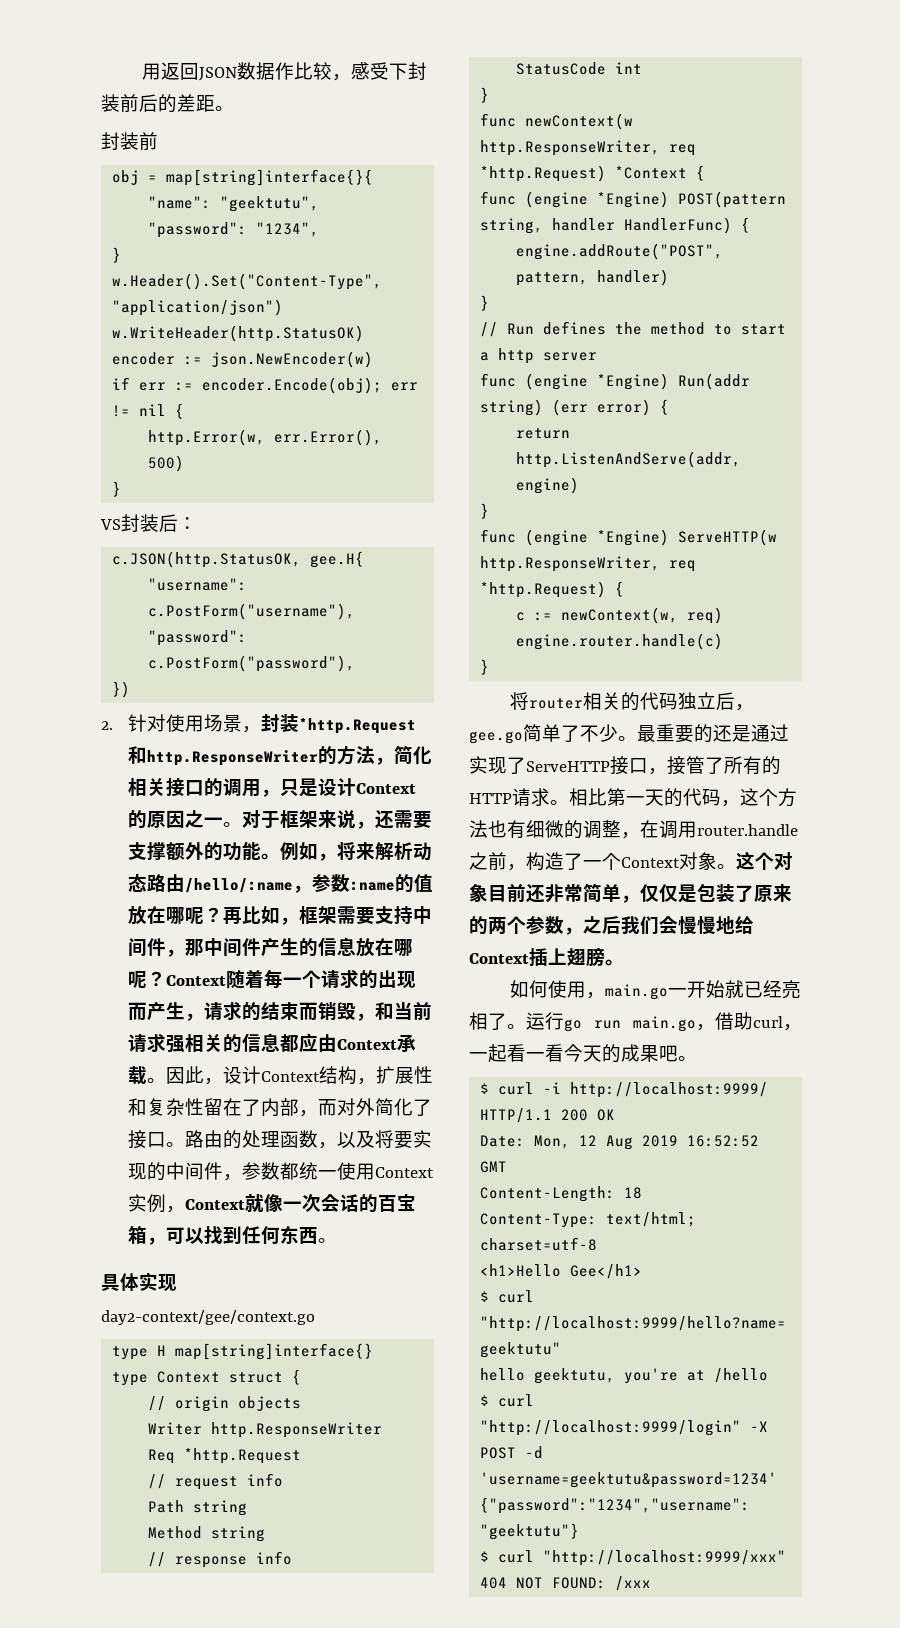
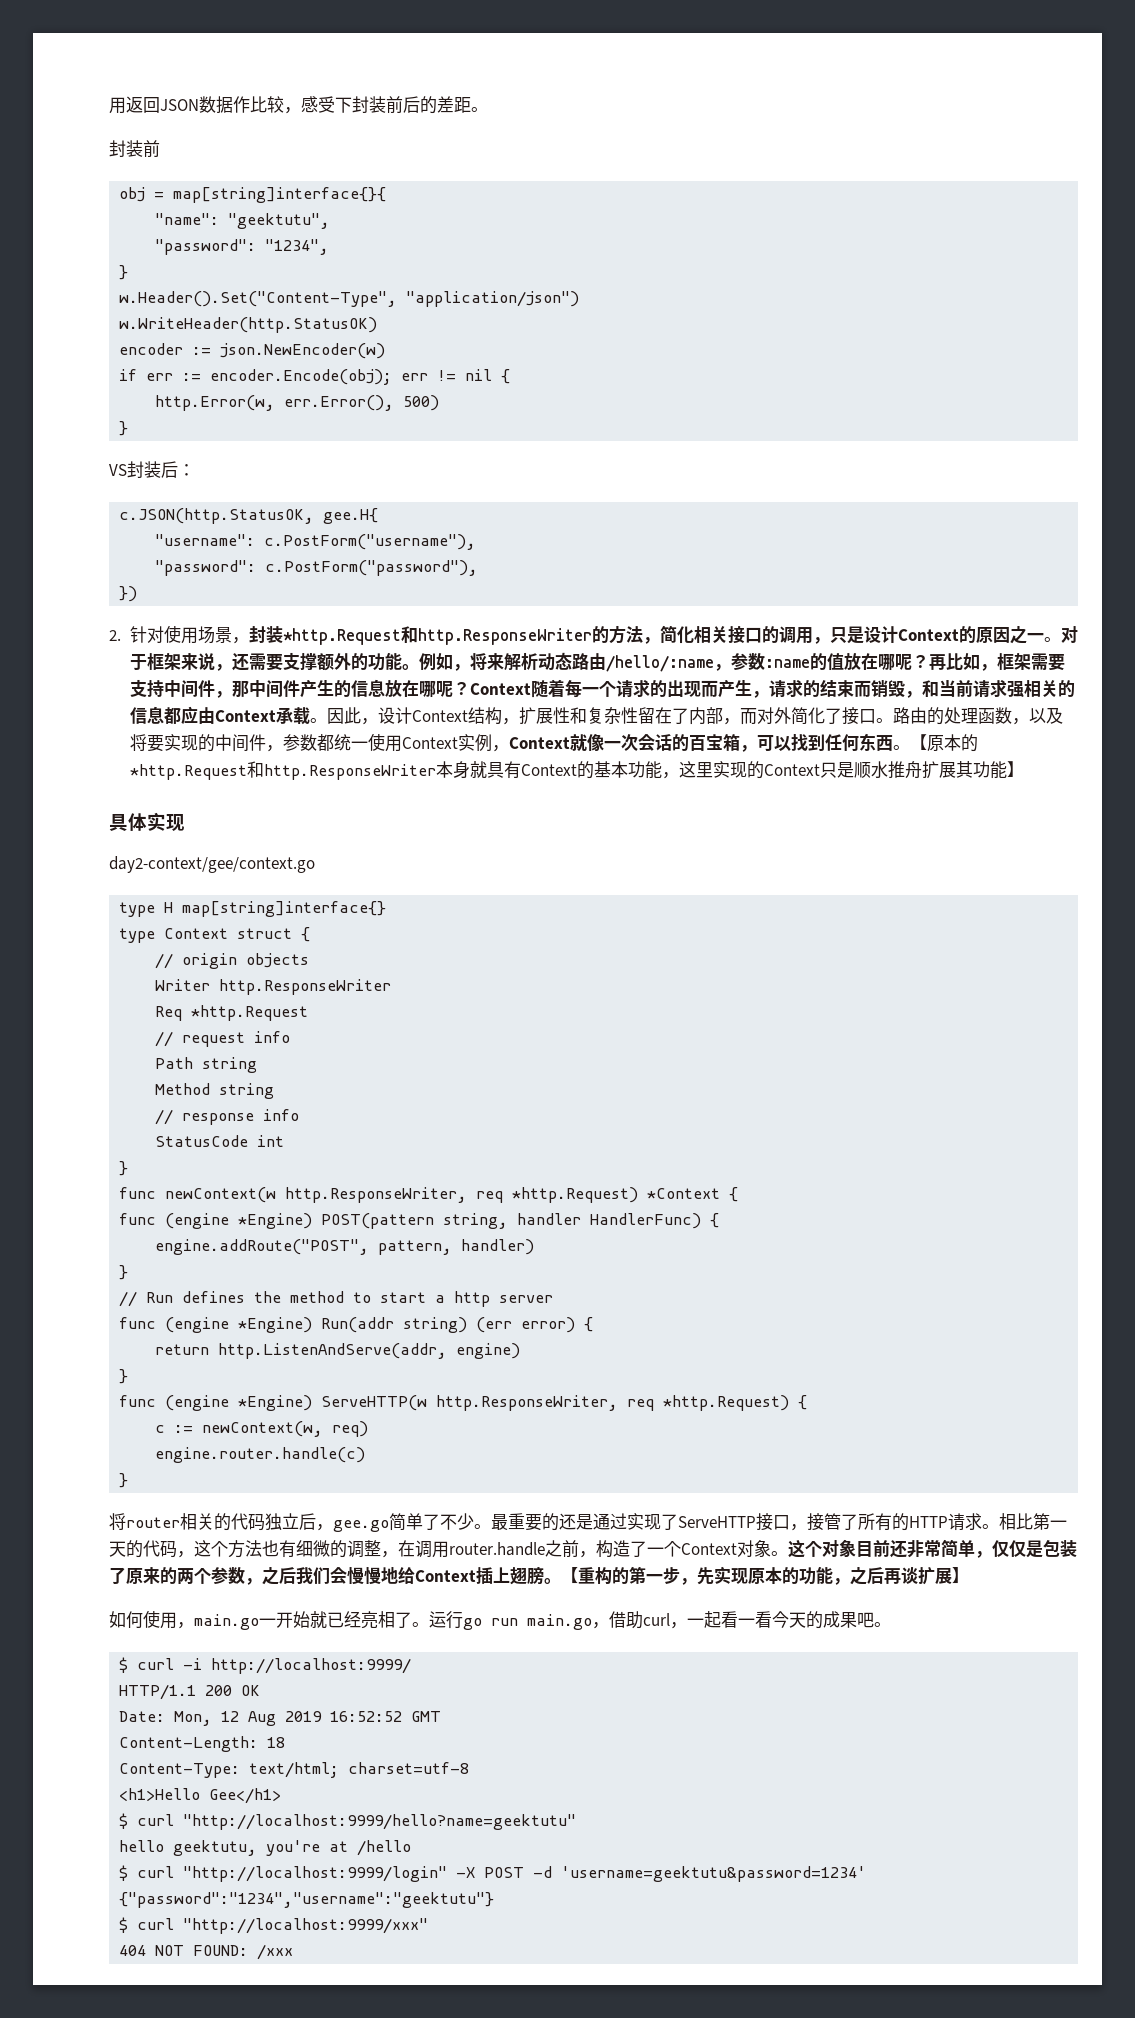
+ 【原本的*http.Request和http.ResponseWriter本身就具有Context的基本功能，这里实现的Context只是顺水推舟扩展其功能】
+ 【重构的第一步，先实现原本的功能，之后再谈扩展】

